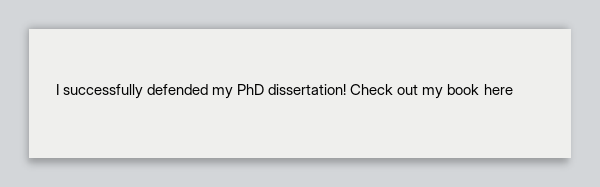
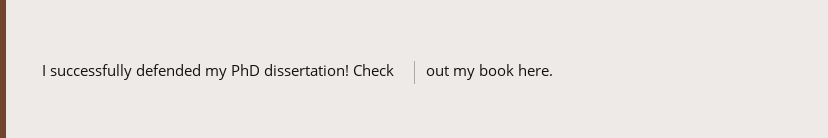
- Check out my book here
+ Check out my book here.

